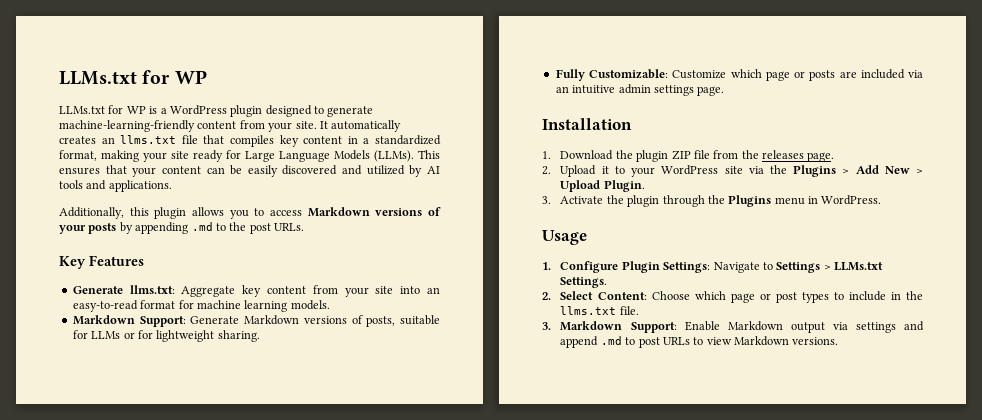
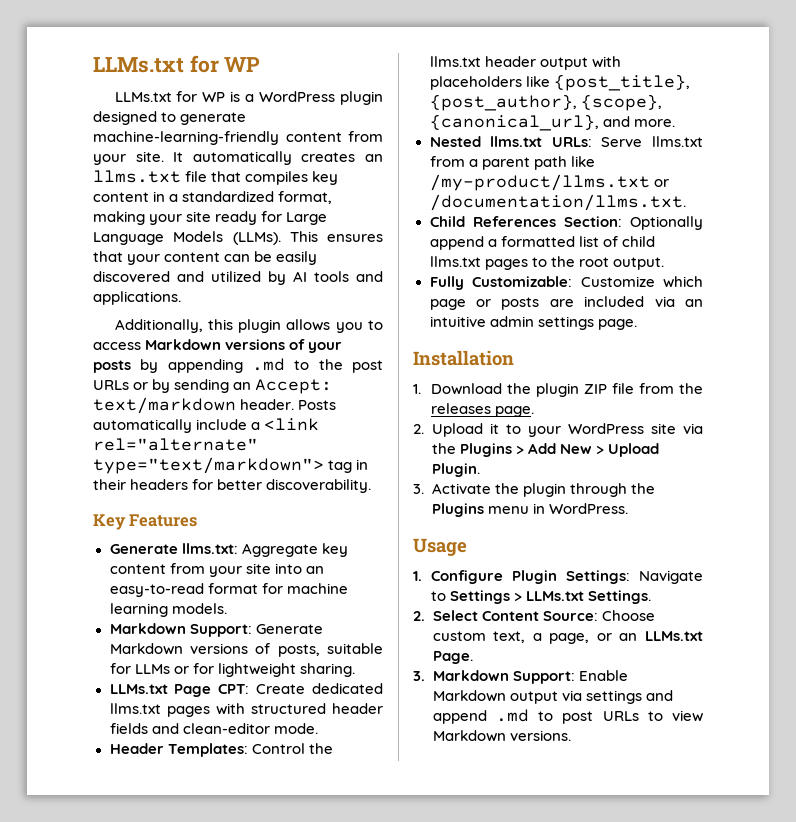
- Additionally, this plugin allows you to access Markdown versions of your posts by appending .md to the post URLs.
+ Additionally, this plugin allows you to access Markdown versions of your posts by appending .md to the post URLs or by sending an Accept: text/markdown header. Posts automatically include a <link rel="alternate" type="text/markdown"> tag in their headers for better discoverability.
+ LLMs.txt Page CPT: Create dedicated llms.txt pages with structured header fields and clean-editor mode.
+ Header Templates: Control the llms.txt header output with placeholders like {post_title}, {post_author}, {scope}, {canonical_url}, and more.
+ Nested llms.txt URLs: Serve llms.txt from a parent path like /my-product/llms.txt or /documentation/llms.txt.
+ Child References Section: Optionally append a formatted list of child llms.txt pages to the root output.
- 2. Select Content: Choose which page or post types to include in the llms.txt file.
+ 2. Select Content Source: Choose custom text, a page, or an LLMs.txt Page.

